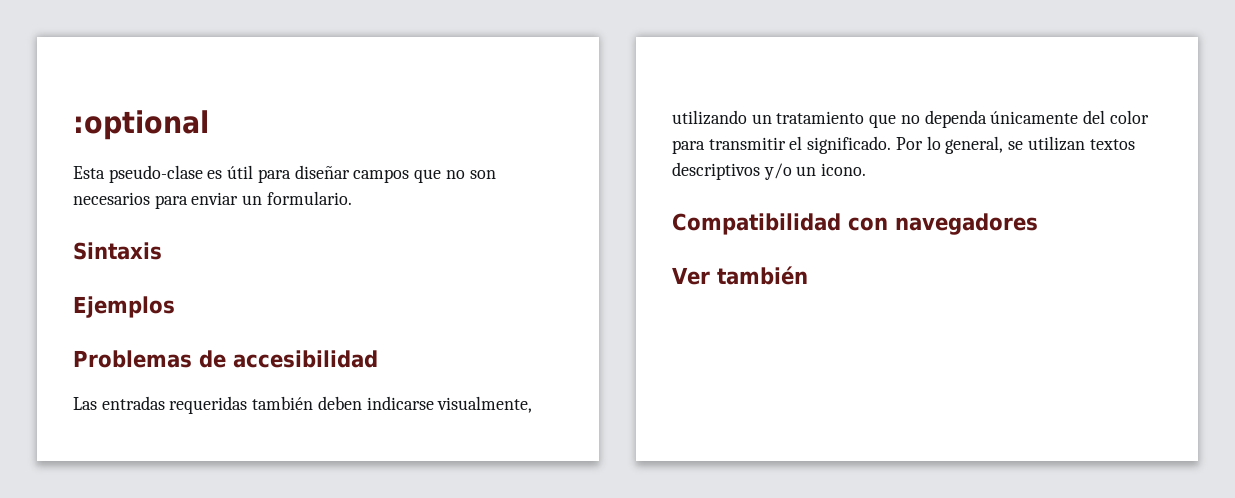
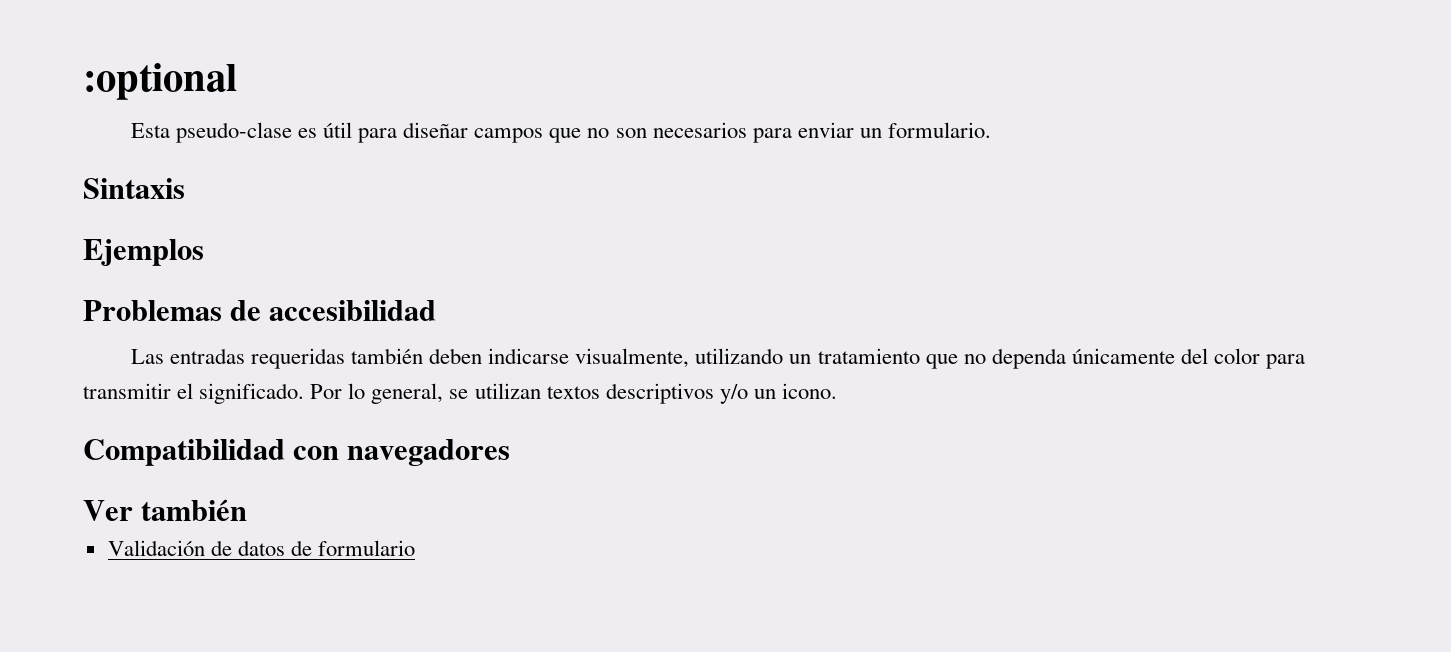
+ Validación de datos de formulario

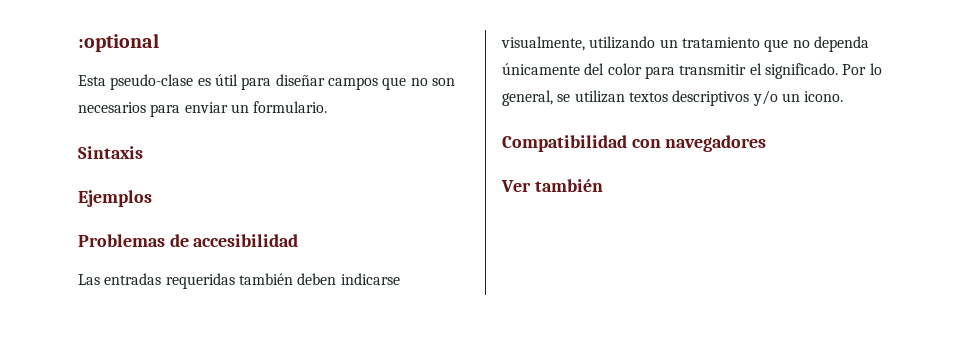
- Validación de datos de formulario

